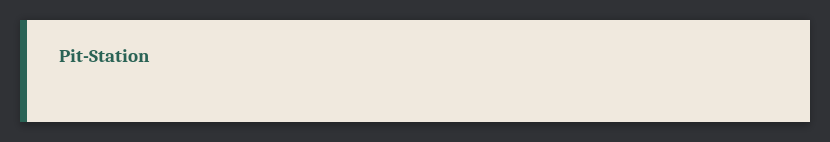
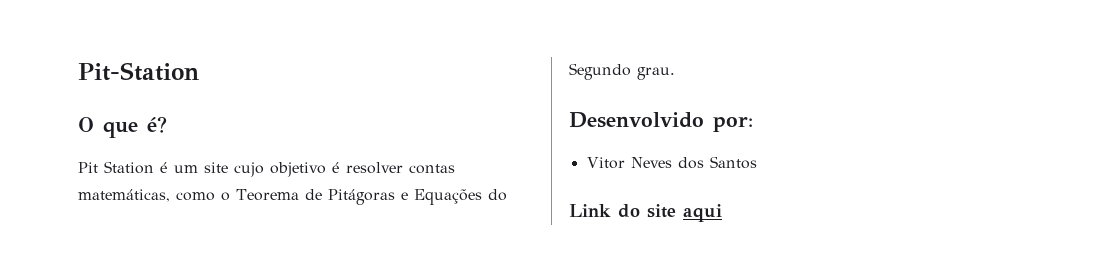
+ O que é?
+ Pit Station é um site cujo objetivo é resolver contas matemáticas, como o Teorema de Pitágoras e Equações do Segundo grau.
+ Desenvolvido por:
+ Vitor Neves dos Santos
+ Link do site aqui

